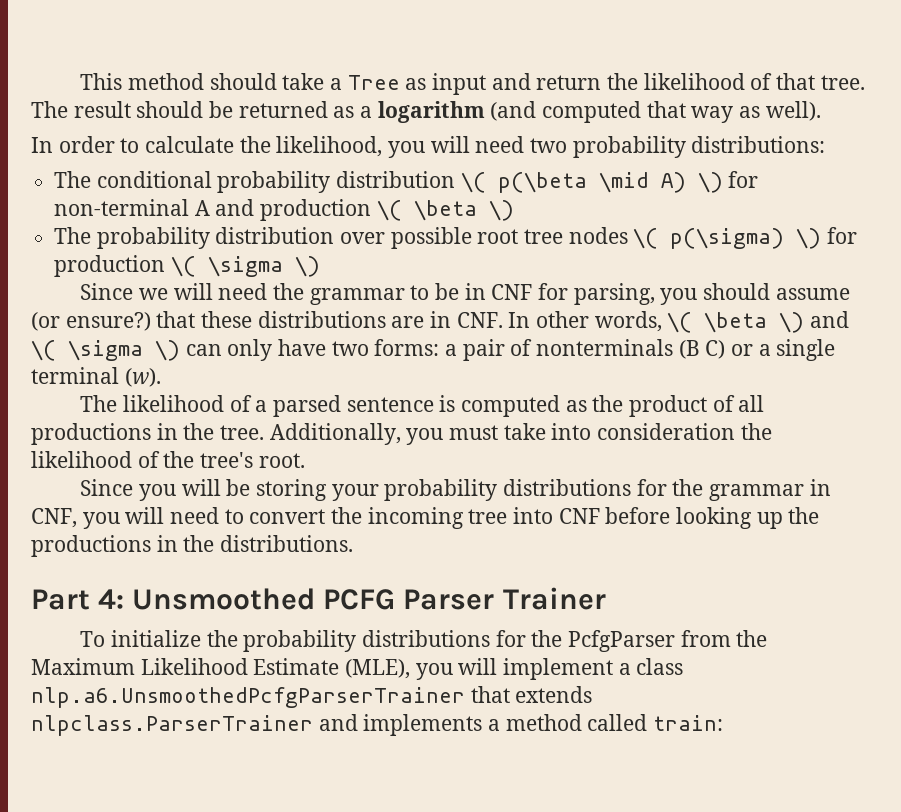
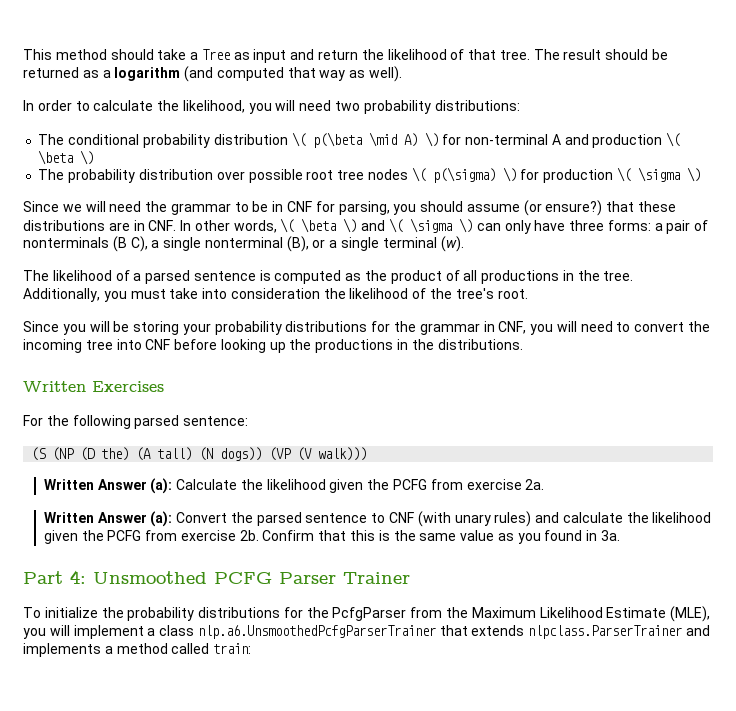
- Since we will need the grammar to be in CNF for parsing, you should assume (or ensure?) that these distributions are in CNF. In other words, \( \beta \) and \( \sigma \) can only have two forms: a pair of nonterminals (B C) or a single terminal (w).
+ Since we will need the grammar to be in CNF for parsing, you should assume (or ensure?) that these distributions are in CNF. In other words, \( \beta \) and \( \sigma \) can only have three forms: a pair of nonterminals (B C), a single nonterminal (B), or a single terminal (w).
+ Written Exercises
+ For the following parsed sentence:
+ (S (NP (D the) (A tall) (N dogs)) (VP (V walk)))
+ Written Answer (a): Calculate the likelihood given the PCFG from exercise 2a.
+ Written Answer (a): Convert the parsed sentence to CNF (with unary rules) and calculate the likelihood given the PCFG from exercise 2b. Confirm that this is the same value as you found in 3a.

